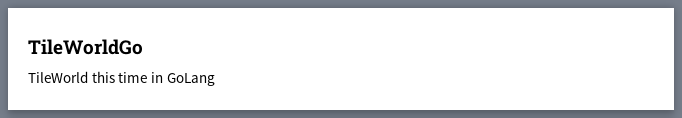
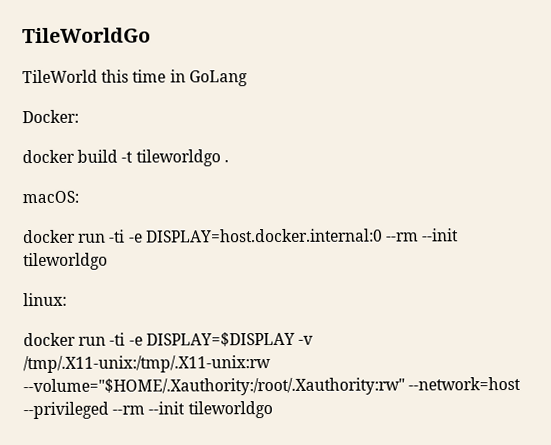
+ Docker:
+ docker build -t tileworldgo .
+ macOS:
+ docker run -ti -e DISPLAY=host.docker.internal:0 --rm --init tileworldgo
+ linux:
+ docker run -ti -e DISPLAY=$DISPLAY -v /tmp/.X11-unix:/tmp/.X11-unix:rw --volume="$HOME/.Xauthority:/root/.Xauthority:rw" --network=host --privileged --rm --init tileworldgo

